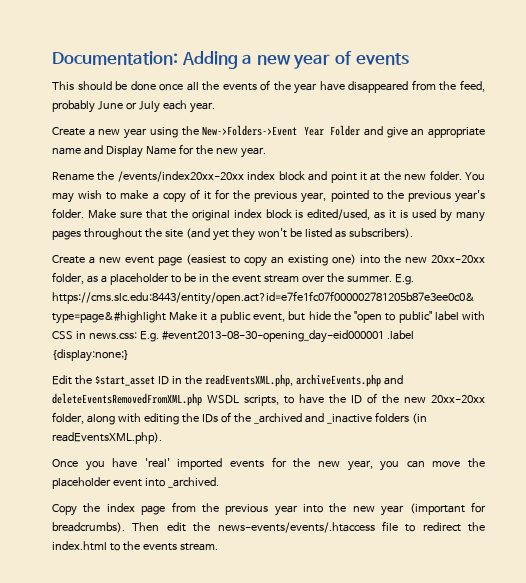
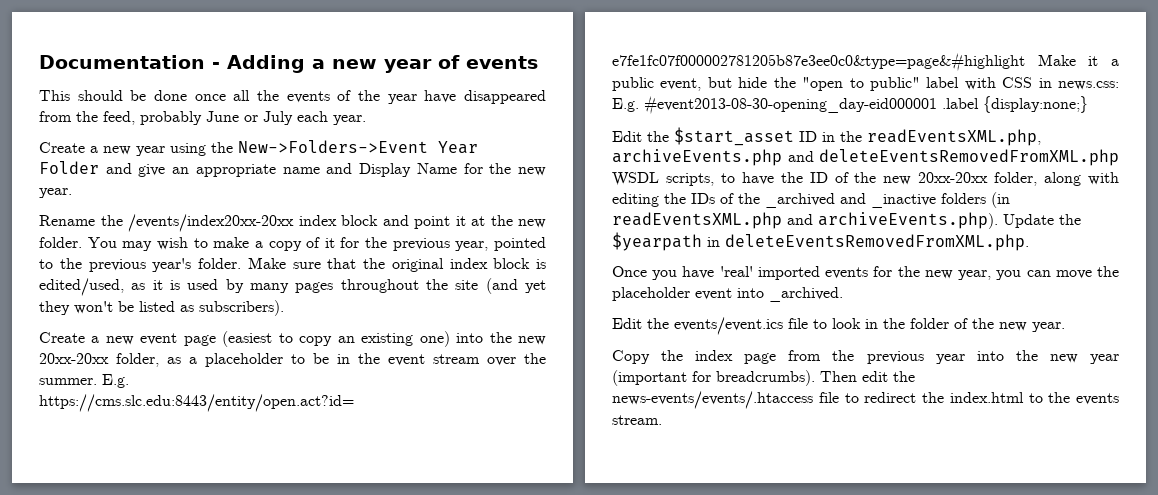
- Documentation: Adding a new year of events
+ Documentation - Adding a new year of events
- Edit the $start_asset ID in the readEventsXML.php, archiveEvents.php and deleteEventsRemovedFromXML.php WSDL scripts, to have the ID of the new 20xx-20xx folder, along with editing the IDs of the _archived and _inactive folders (in readEventsXML.php).
+ Edit the $start_asset ID in the readEventsXML.php, archiveEvents.php and deleteEventsRemovedFromXML.php WSDL scripts, to have the ID of the new 20xx-20xx folder, along with editing the IDs of the _archived and _inactive folders (in readEventsXML.php and archiveEvents.php). Update the $yearpath in deleteEventsRemovedFromXML.php.
+ Edit the events/event.ics file to look in the folder of the new year.

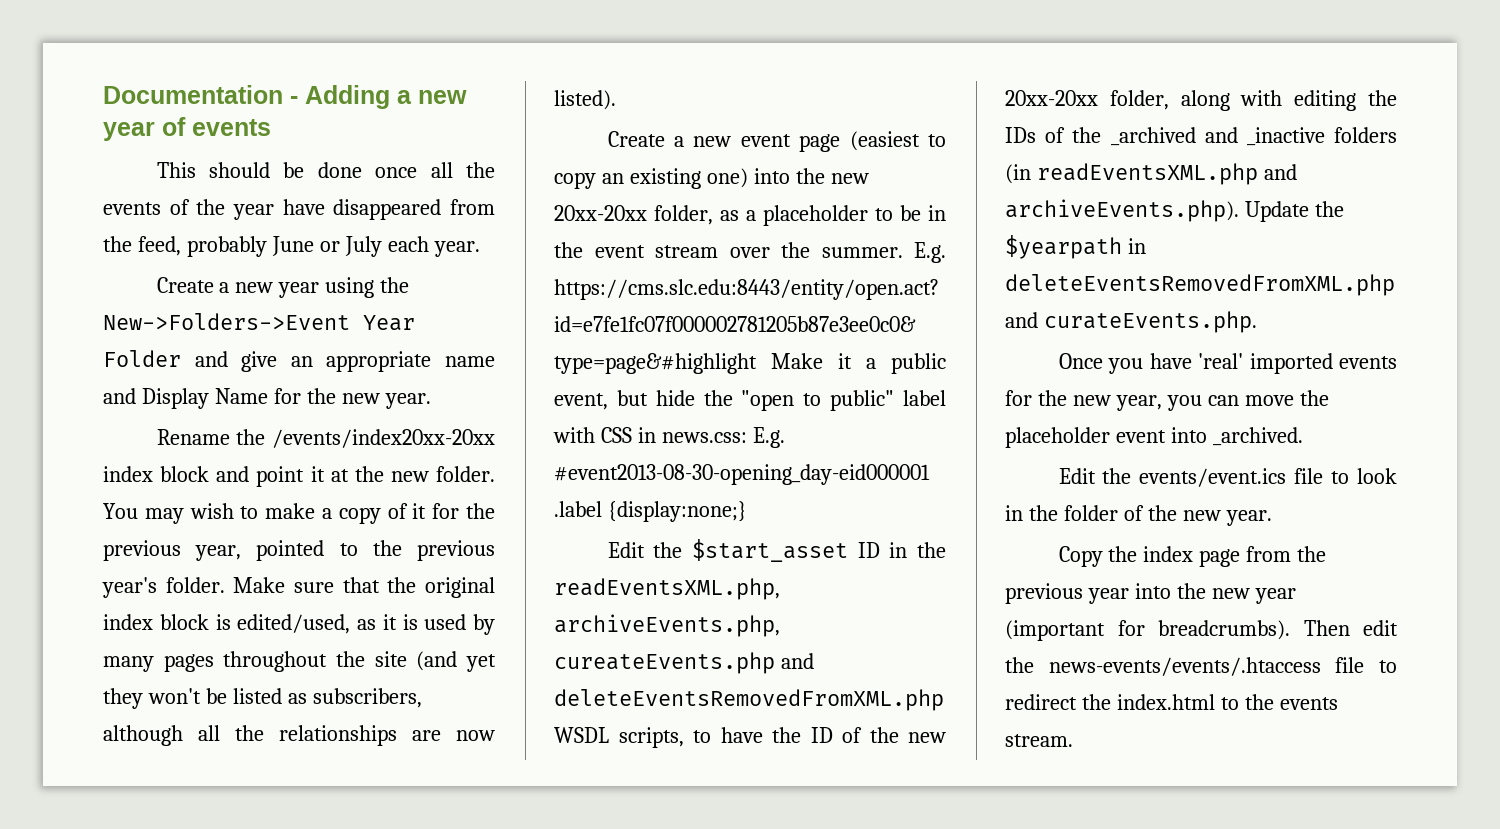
- Make sure that the original index block is edited/used, as it is used by many pages throughout the site (and yet they won't be listed as subscribers).
+ Make sure that the original index block is edited/used, as it is used by many pages throughout the site (and yet they won't be listed as subscribers, although all the relationships are now listed).
- Edit the $start_asset ID in the readEventsXML.php, archiveEvents.php and deleteEventsRemovedFromXML.php WSDL scripts, to have the ID of the new 20xx-20xx folder, along with editing the IDs of the _archived and _inactive folders (in readEventsXML.php and archiveEvents.php). Update the $yearpath in deleteEventsRemovedFromXML.php.
+ Edit the $start_asset ID in the readEventsXML.php, archiveEvents.php, cureateEvents.php and deleteEventsRemovedFromXML.php WSDL scripts, to have the ID of the new 20xx-20xx folder, along with editing the IDs of the _archived and _inactive folders (in readEventsXML.php and archiveEvents.php). Update the $yearpath in deleteEventsRemovedFromXML.php and curateEvents.php.

